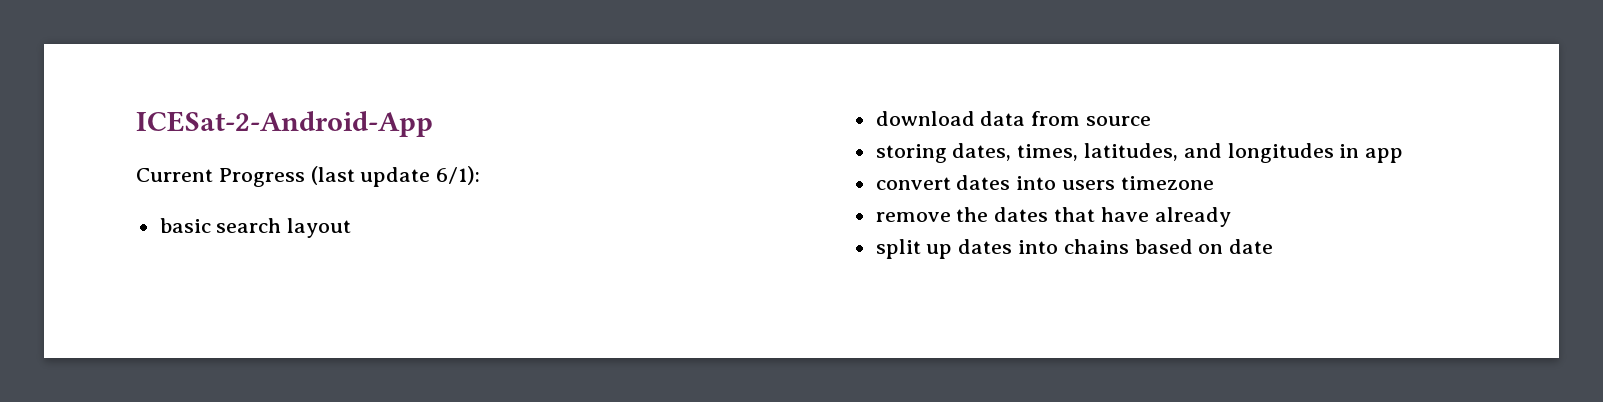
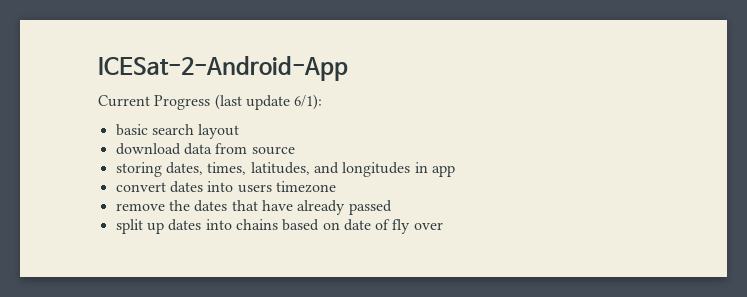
- remove the dates that have already
+ remove the dates that have already passed
- split up dates into chains based on date
+ split up dates into chains based on date of fly over

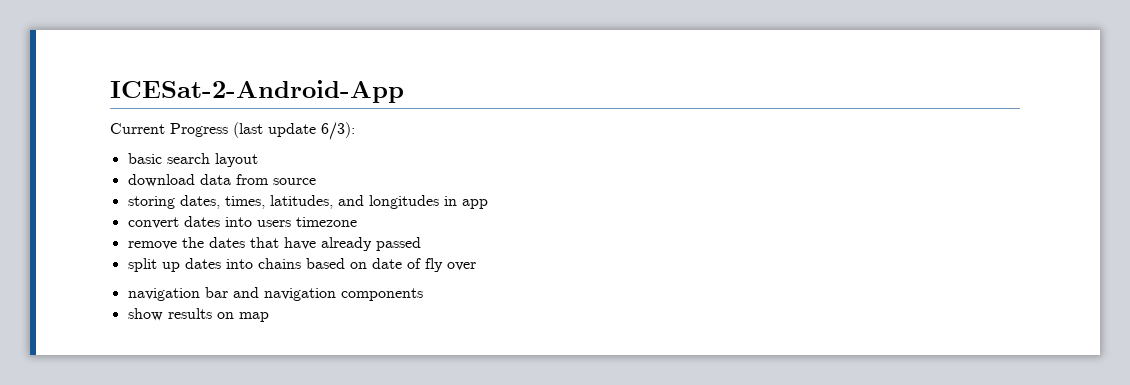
- Current Progress (last update 6/1):
+ Current Progress (last update 6/3):
+ navigation bar and navigation components
+ show results on map

